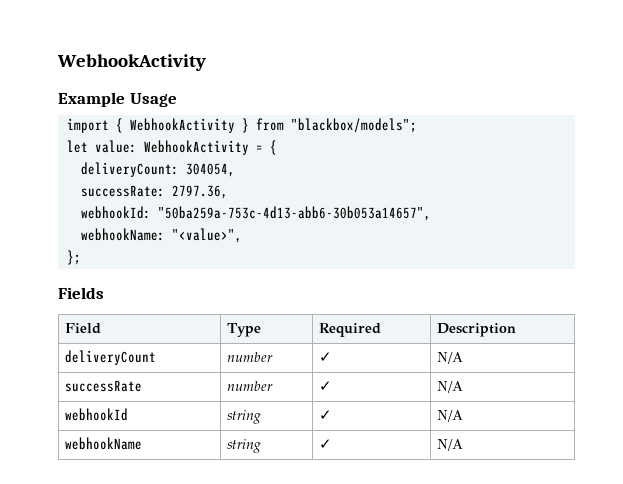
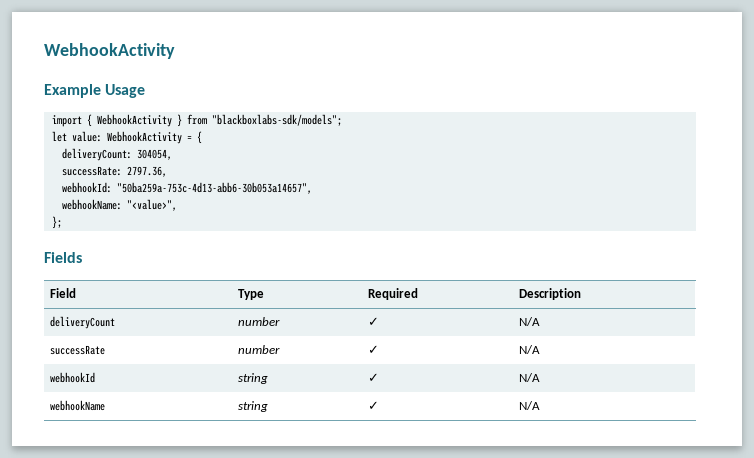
- import { WebhookActivity } from "blackbox/models";
+ import { WebhookActivity } from "blackboxlabs-sdk/models";

